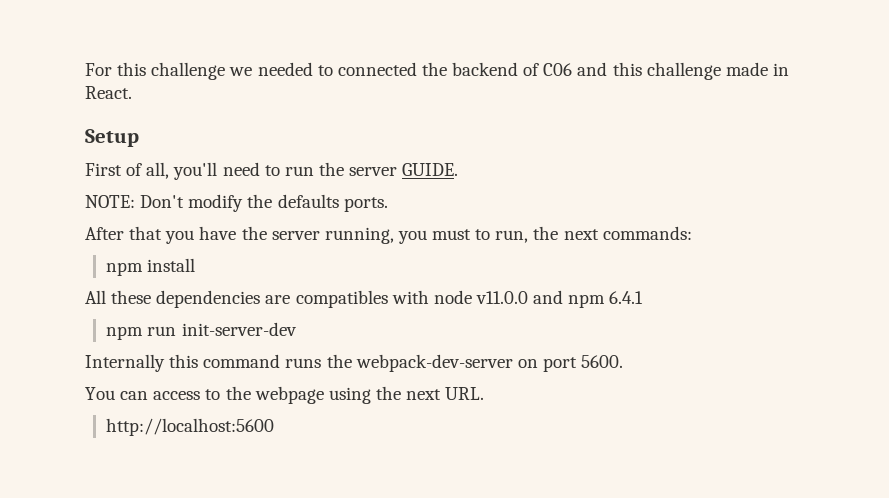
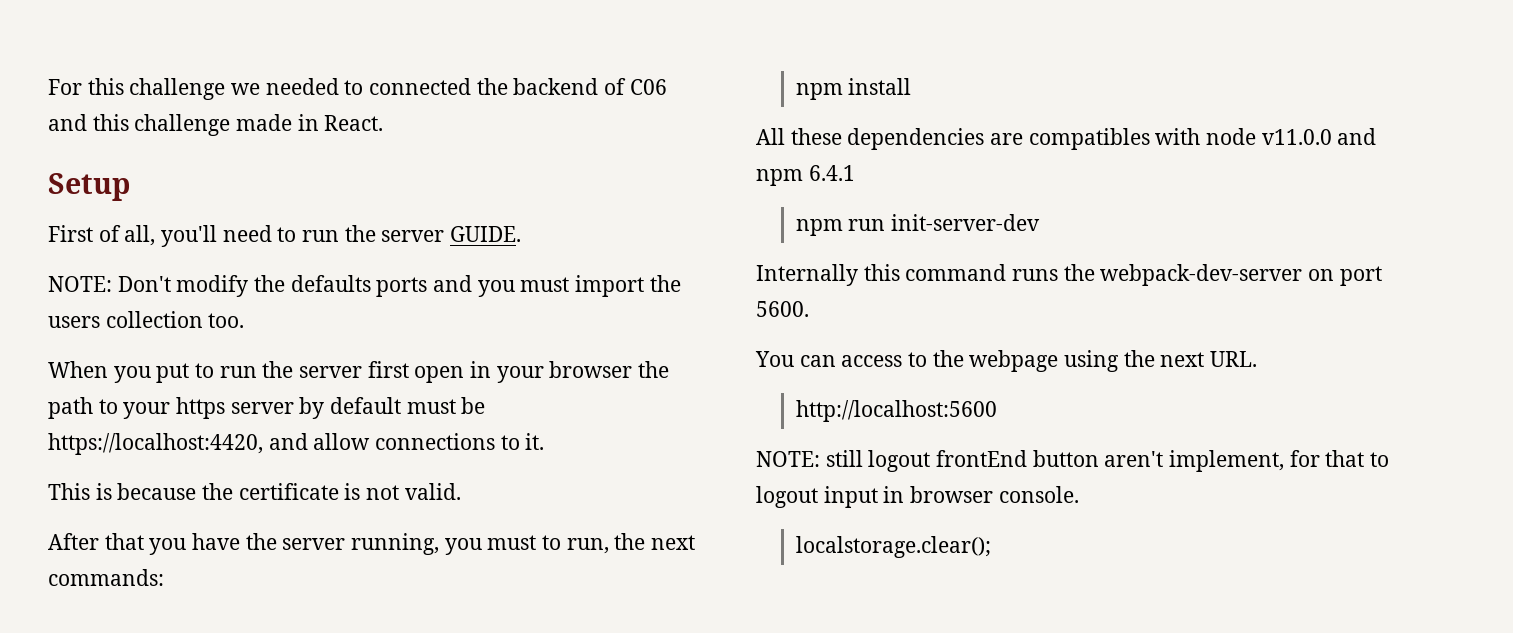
- NOTE: Don't modify the defaults ports.
+ NOTE: Don't modify the defaults ports and you must import the users collection too.
+ When you put to run the server first open in your browser the path to your https server by default must be https://localhost:4420, and allow connections to it.
+ This is because the certificate is not valid.
+ NOTE: still logout frontEnd button aren't implement, for that to logout input in browser console.
+ localstorage.clear();

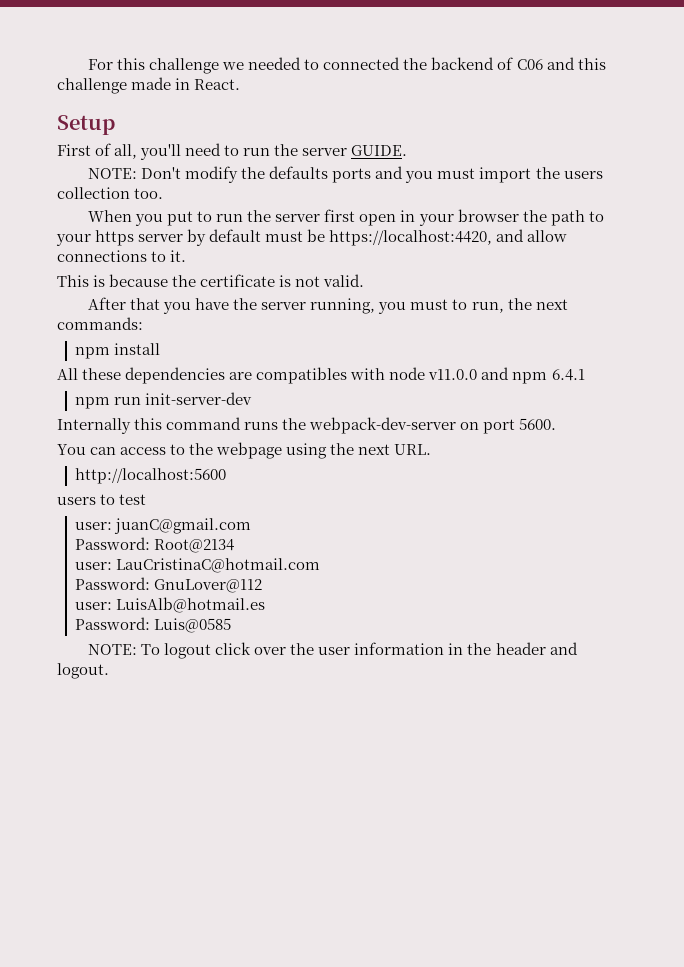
- NOTE: still logout frontEnd button aren't implement, for that to logout input in browser console.
- localstorage.clear();
+ users to test
+ user: juanC@gmail.com
+ Password: Root@2134
+ user: LauCristinaC@hotmail.com
+ Password: GnuLover@112
+ user: LuisAlb@hotmail.es
+ Password: Luis@0585
+ NOTE: To logout click over the user information in the header and logout.

